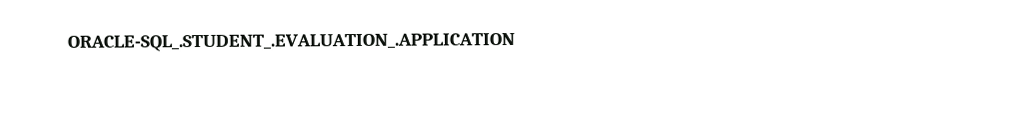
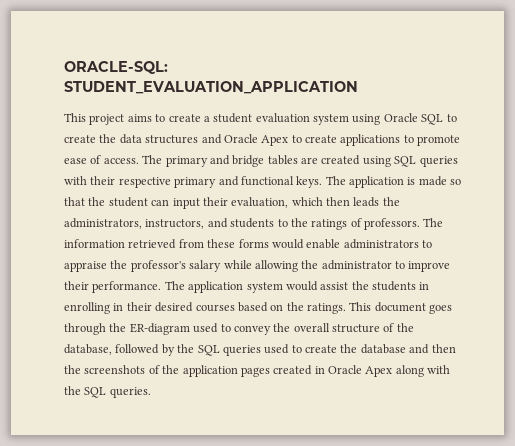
- ORACLE-SQL_.STUDENT_.EVALUATION_.APPLICATION
+ ORACLE-SQL: STUDENT_EVALUATION_APPLICATION
+ This project aims to create a student evaluation system using Oracle SQL to create the data structures and Oracle Apex to create applications to promote ease of access. The primary and bridge tables are created using SQL queries with their respective primary and functional keys. The application is made so that the student can input their evaluation, which then leads the administrators, instructors, and students to the ratings of professors. The information retrieved from these forms would enable administrators to appraise the professor's salary while allowing the administrator to improve their performance. The application system would assist the students in enrolling in their desired courses based on the ratings. This document goes through the ER-diagram used to convey the overall structure of the database, followed by the SQL queries used to create the database and then the screenshots of the application pages created in Oracle Apex along with the SQL queries.

